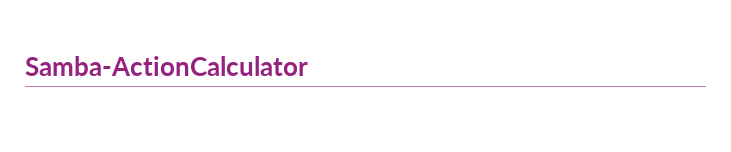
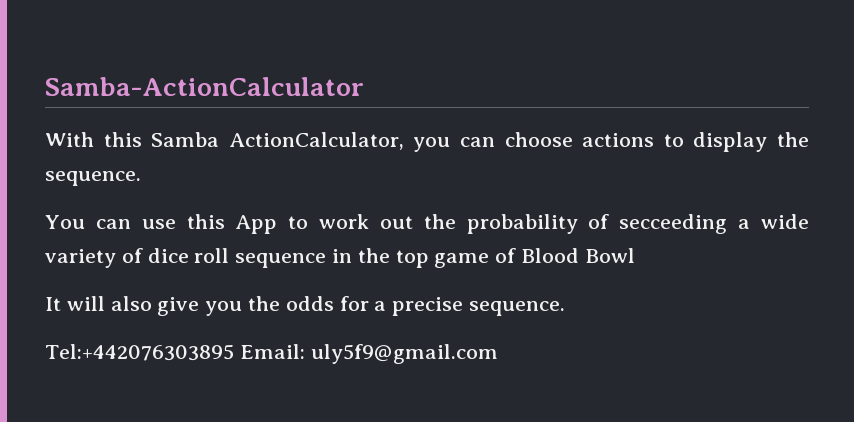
+ With this Samba ActionCalculator, you can choose actions to display the sequence.
+ You can use this App to work out the probability of secceeding a wide variety of dice roll sequence in the top game of Blood Bowl
+ It will also give you the odds for a precise sequence.
+ Tel:+442076303895 Email: uly5f9@gmail.com

